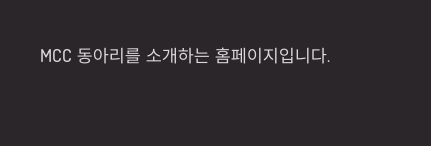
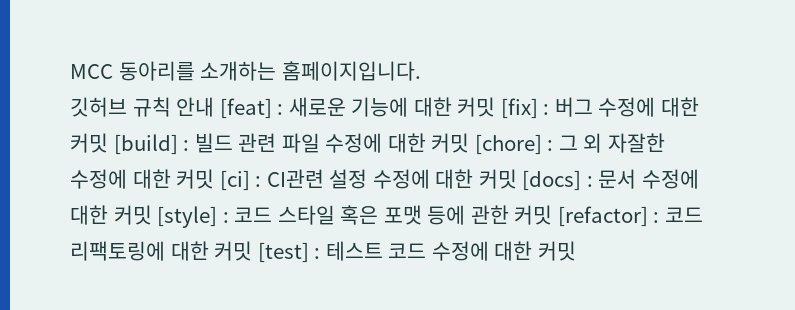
+ 깃허브 규칙 안내 [feat] : 새로운 기능에 대한 커밋 [fix] : 버그 수정에 대한 커밋 [build] : 빌드 관련 파일 수정에 대한 커밋 [chore] : 그 외 자잘한 수정에 대한 커밋 [ci] : CI관련 설정 수정에 대한 커밋 [docs] : 문서 수정에 대한 커밋 [style] : 코드 스타일 혹은 포맷 등에 관한 커밋 [refactor] : 코드 리팩토링에 대한 커밋 [test] : 테스트 코드 수정에 대한 커밋

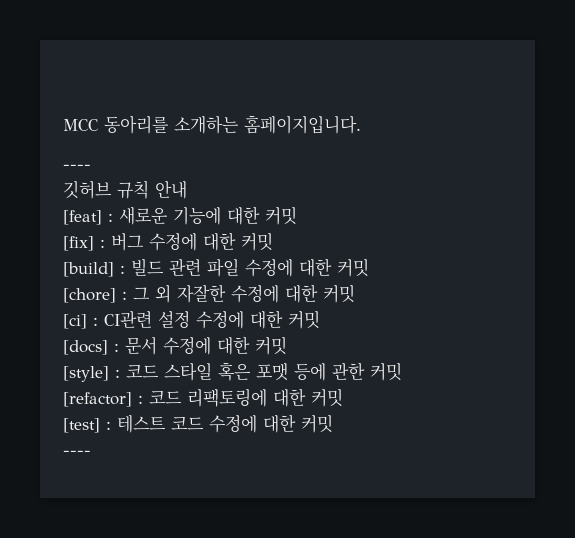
  MCC 동아리를 소개하는 홈페이지입니다.
+ ----
- 깃허브 규칙 안내 [feat] :
+ 깃허브 규칙 안내
+ [feat] :
- 새로운 기능에 대한 커밋 [fix] :
+ 새로운 기능에 대한 커밋
+ [fix] :
- 버그 수정에 대한 커밋 [build] :
+ 버그 수정에 대한 커밋
+ [build] :
- 빌드 관련 파일 수정에 대한 커밋 [chore] :
+ 빌드 관련 파일 수정에 대한 커밋
+ [chore] :
- 그 외 자잘한 수정에 대한 커밋 [ci] :
+ 그 외 자잘한 수정에 대한 커밋
+ [ci] :
- CI관련 설정 수정에 대한 커밋 [docs] :
+ CI관련 설정 수정에 대한 커밋
+ [docs] :
- 문서 수정에 대한 커밋 [style] :
+ 문서 수정에 대한 커밋
+ [style] :
- 코드 스타일 혹은 포맷 등에 관한 커밋 [refactor] :
+ 코드 스타일 혹은 포맷 등에 관한 커밋
+ [refactor] :
- 코드 리팩토링에 대한 커밋 [test] :
+ 코드 리팩토링에 대한 커밋
+ [test] :
  테스트 코드 수정에 대한 커밋
+ ----

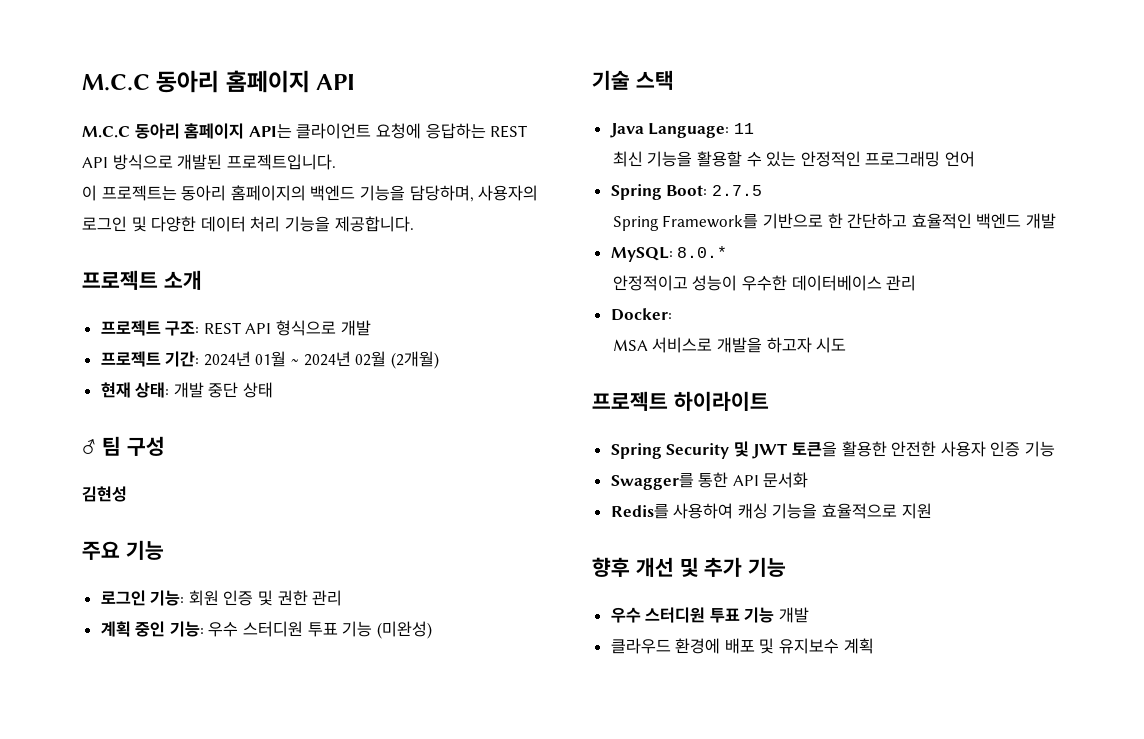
- MCC 동아리를 소개하는 홈페이지입니다.
- ----
- 깃허브 규칙 안내
- [feat] : 새로운 기능에 대한 커밋
- [fix] : 버그 수정에 대한 커밋
- [build] : 빌드 관련 파일 수정에 대한 커밋
- [chore] : 그 외 자잘한 수정에 대한 커밋
- [ci] : CI관련 설정 수정에 대한 커밋
- [docs] : 문서 수정에 대한 커밋
- [style] : 코드 스타일 혹은 포맷 등에 관한 커밋
- [refactor] : 코드 리팩토링에 대한 커밋
- [test] : 테스트 코드 수정에 대한 커밋
- ----
+ M.C.C 동아리 홈페이지 API
+ M.C.C 동아리 홈페이지 API는 클라이언트 요청에 응답하는 REST API 방식으로 개발된 프로젝트입니다.
+ 이 프로젝트는 동아리 홈페이지의 백엔드 기능을 담당하며, 사용자의 로그인 및 다양한 데이터 처리 기능을 제공합니다.
+ 프로젝트 소개
+ 프로젝트 구조: REST API 형식으로 개발
+ 프로젝트 기간: 2024년 01월 ~ 2024년 02월 (2개월)
+ 현재 상태: 개발 중단 상태
+ ♂ 팀 구성
+ 김현성
+ 주요 기능
+ 로그인 기능: 회원 인증 및 권한 관리
+ 계획 중인 기능: 우수 스터디원 투표 기능 (미완성)
+ 기술 스택
+ Java Language: 11
+ 최신 기능을 활용할 수 있는 안정적인 프로그래밍 언어
+ Spring Boot: 2.7.5
+ Spring Framework를 기반으로 한 간단하고 효율적인 백엔드 개발
+ MySQL: 8.0.*
+ 안정적이고 성능이 우수한 데이터베이스 관리
+ Docker:
+ MSA 서비스로 개발을 하고자 시도
+ 프로젝트 하이라이트
+ Spring Security 및 JWT 토큰을 활용한 안전한 사용자 인증 기능
+ Swagger를 통한 API 문서화
+ Redis를 사용하여 캐싱 기능을 효율적으로 지원
+ 향후 개선 및 추가 기능
+ 우수 스터디원 투표 기능 개발
+ 클라우드 환경에 배포 및 유지보수 계획

